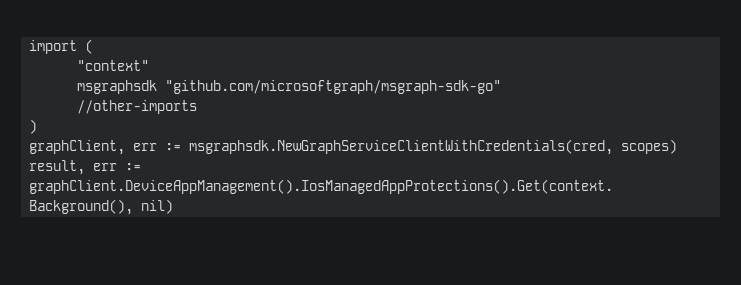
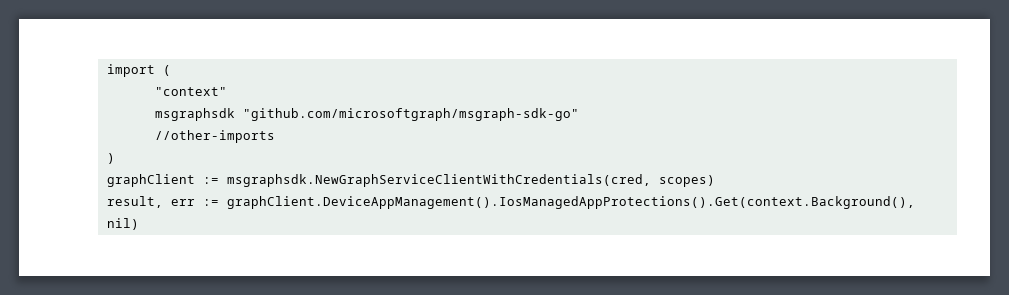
- graphClient, err := msgraphsdk.NewGraphServiceClientWithCredentials(cred, scopes)
+ graphClient := msgraphsdk.NewGraphServiceClientWithCredentials(cred, scopes)

